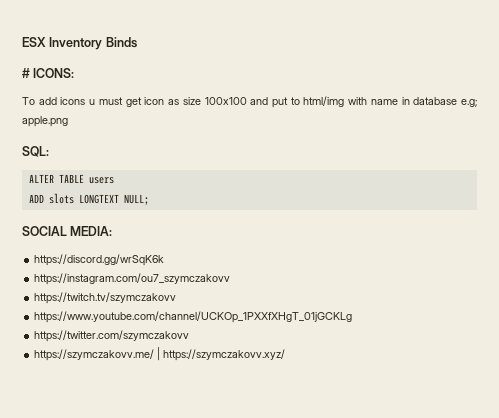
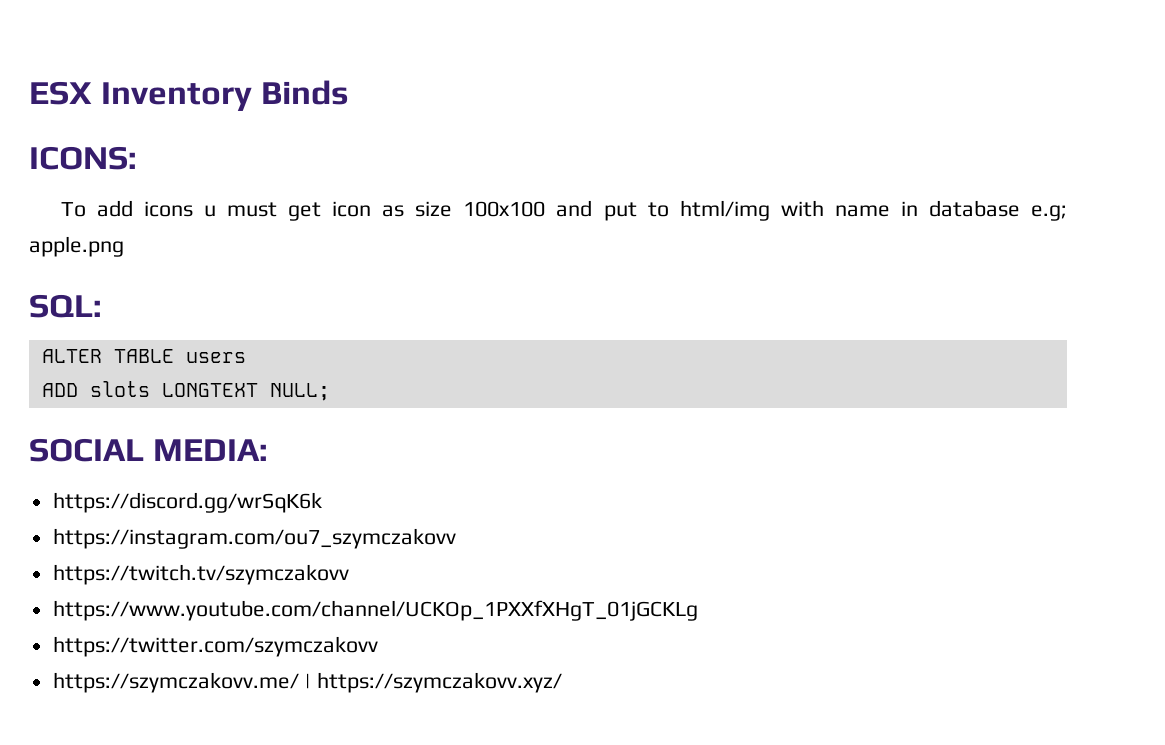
- # ICONS:
+ ICONS:

